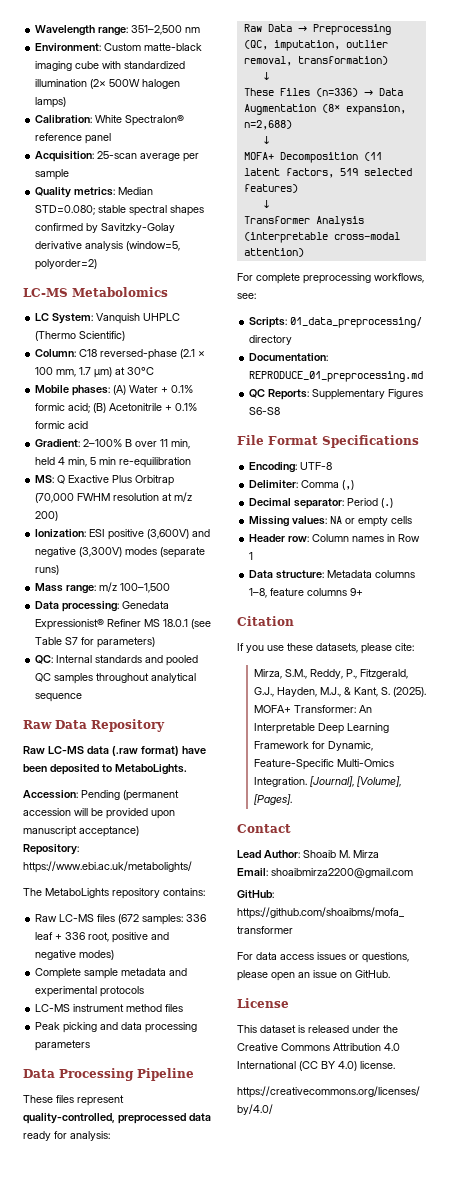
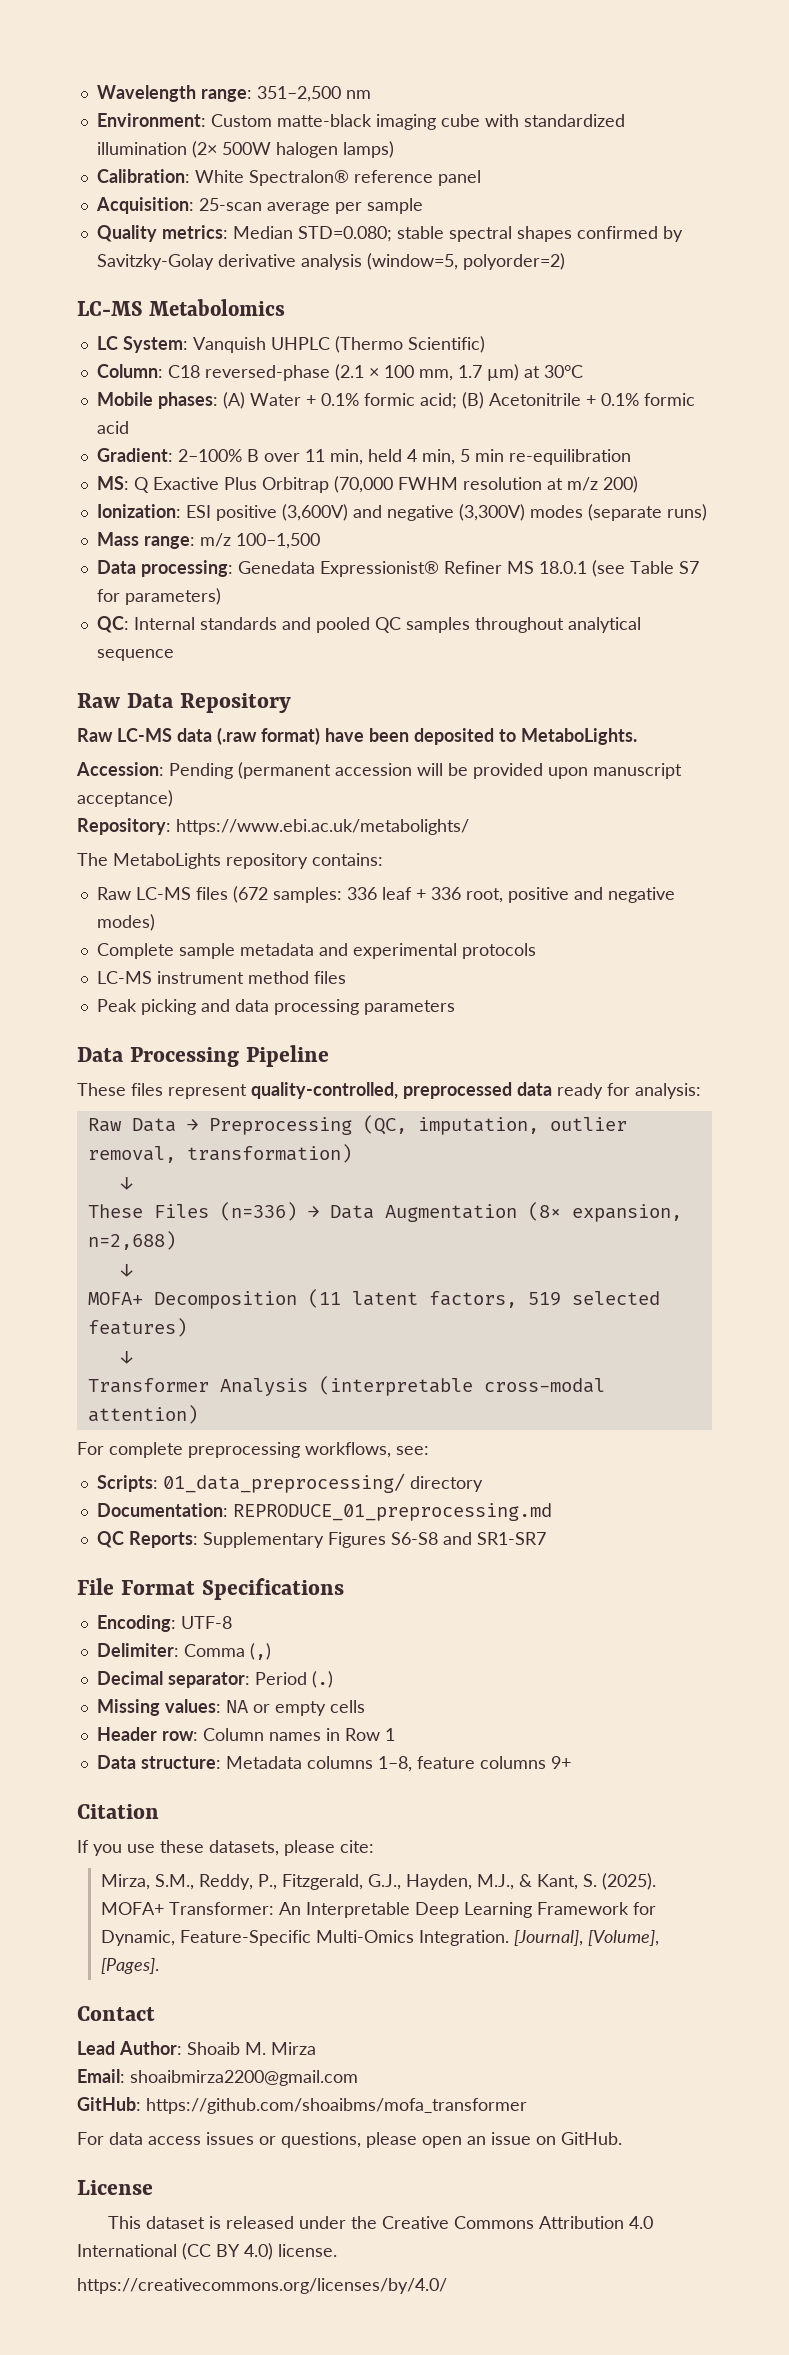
- QC Reports: Supplementary Figures S6-S8
+ QC Reports: Supplementary Figures S6-S8 and SR1-SR7

